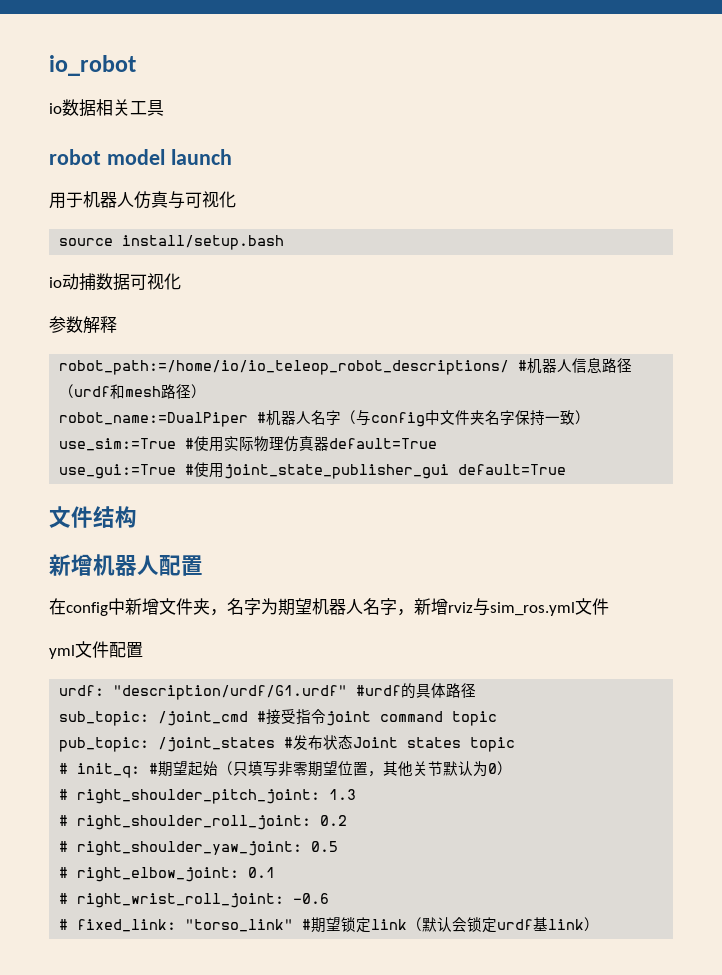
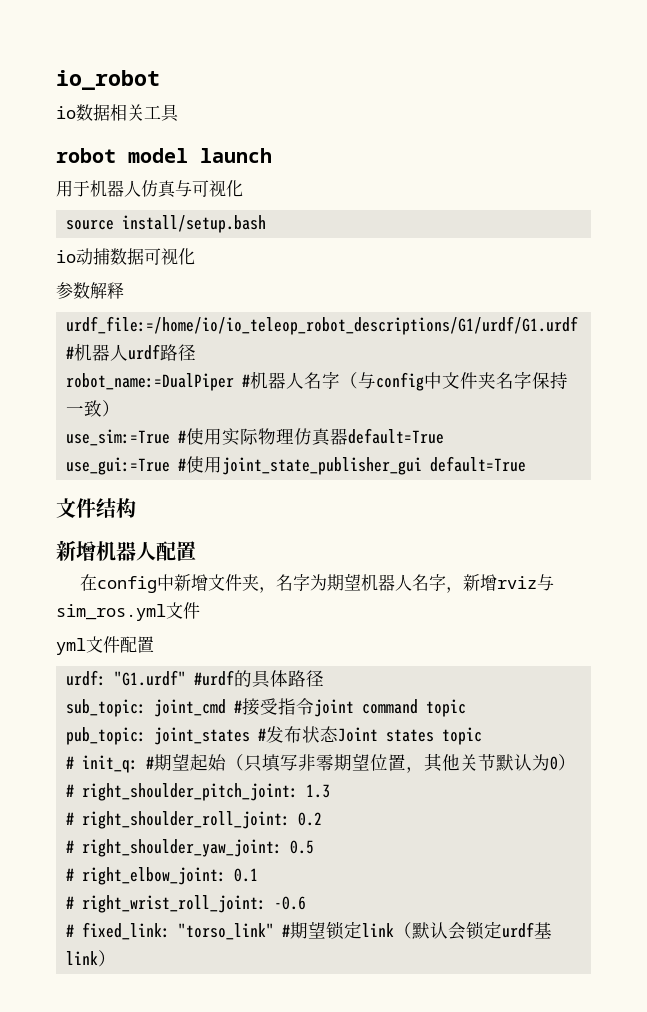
- robot_path:=/home/io/io_teleop_robot_descriptions/ #机器人信息路径（urdf和mesh路径）
+ urdf_file:=/home/io/io_teleop_robot_descriptions/G1/urdf/G1.urdf #机器人urdf路径
- urdf: "description/urdf/G1.urdf" #urdf的具体路径
+ urdf: "G1.urdf" #urdf的具体路径
- sub_topic: /joint_cmd #接受指令joint command topic
+ sub_topic: joint_cmd #接受指令joint command topic
- pub_topic: /joint_states #发布状态Joint states topic
+ pub_topic: joint_states #发布状态Joint states topic

